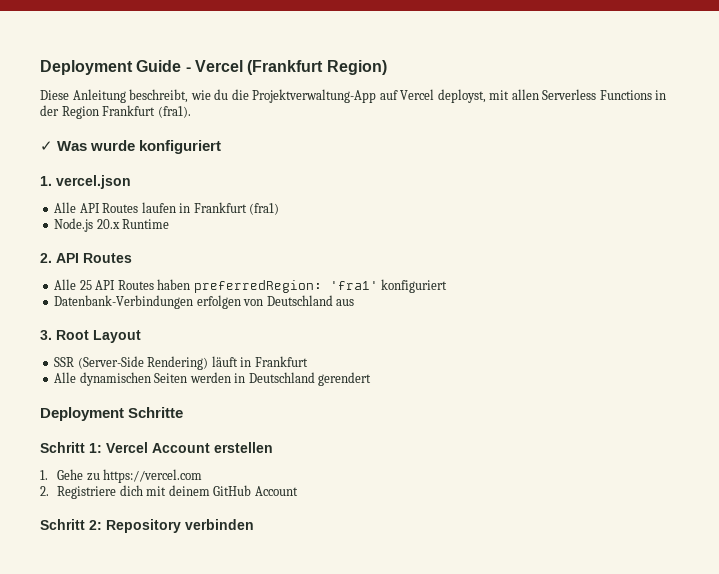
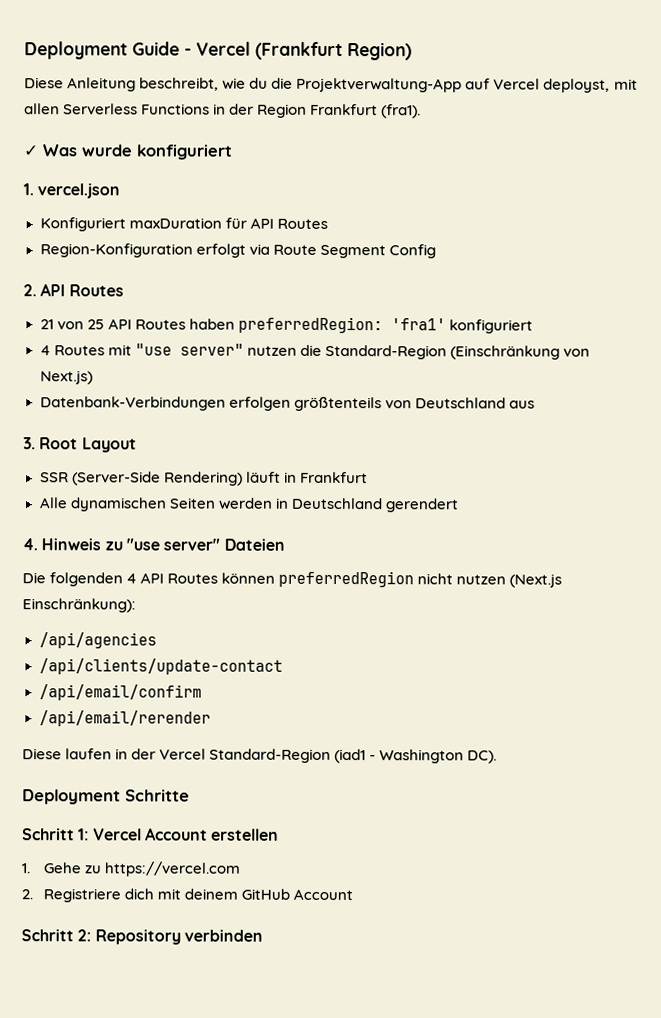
- Alle API Routes laufen in Frankfurt (fra1)
- Node.js 20.x Runtime
+ Konfiguriert maxDuration für API Routes
+ Region-Konfiguration erfolgt via Route Segment Config
- Alle 25 API Routes haben preferredRegion: 'fra1' konfiguriert
+ 21 von 25 API Routes haben preferredRegion: 'fra1' konfiguriert
+ 4 Routes mit "use server" nutzen die Standard-Region (Einschränkung von Next.js)
- Datenbank-Verbindungen erfolgen von Deutschland aus
+ Datenbank-Verbindungen erfolgen größtenteils von Deutschland aus
+ 4. Hinweis zu "use server" Dateien
+ Die folgenden 4 API Routes können preferredRegion nicht nutzen (Next.js Einschränkung):
+ /api/agencies
+ /api/clients/update-contact
+ /api/email/confirm
+ /api/email/rerender
+ Diese laufen in der Vercel Standard-Region (iad1 - Washington DC).

